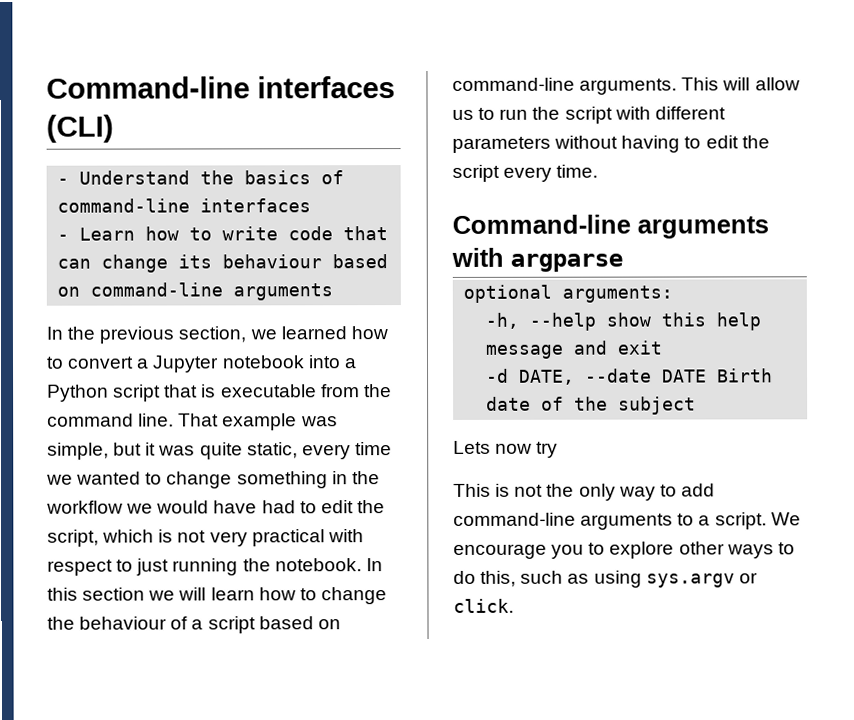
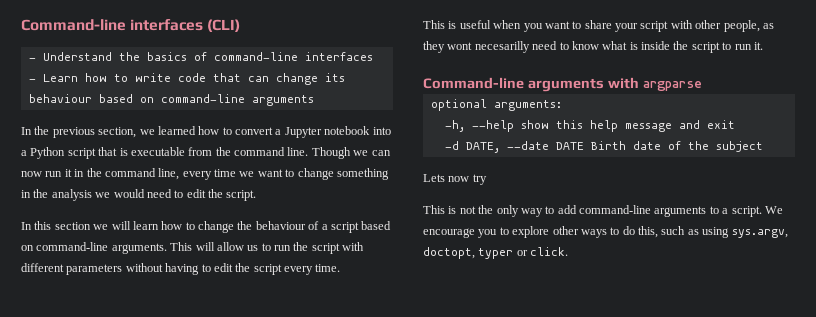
- That example was simple, but it was quite static, every time we wanted to change something in the workflow we would have had to edit the script, which is not very practical with respect to just running the notebook. In this section we will learn how to change the behaviour of a script based on command-line arguments.
+ Though we can now run it in the command line, every time we want to change something in the analysis we would need to edit the script.
+ In this section we will learn how to change the behaviour of a script based on command-line arguments.
+ This is useful when you want to share your script with other people, as they wont necesarilly need to know what is inside the script to run it.
- We encourage you to explore other ways to do this, such as using sys.argv or click.
+ We encourage you to explore other ways to do this, such as using sys.argv, doctopt, typer or click.

